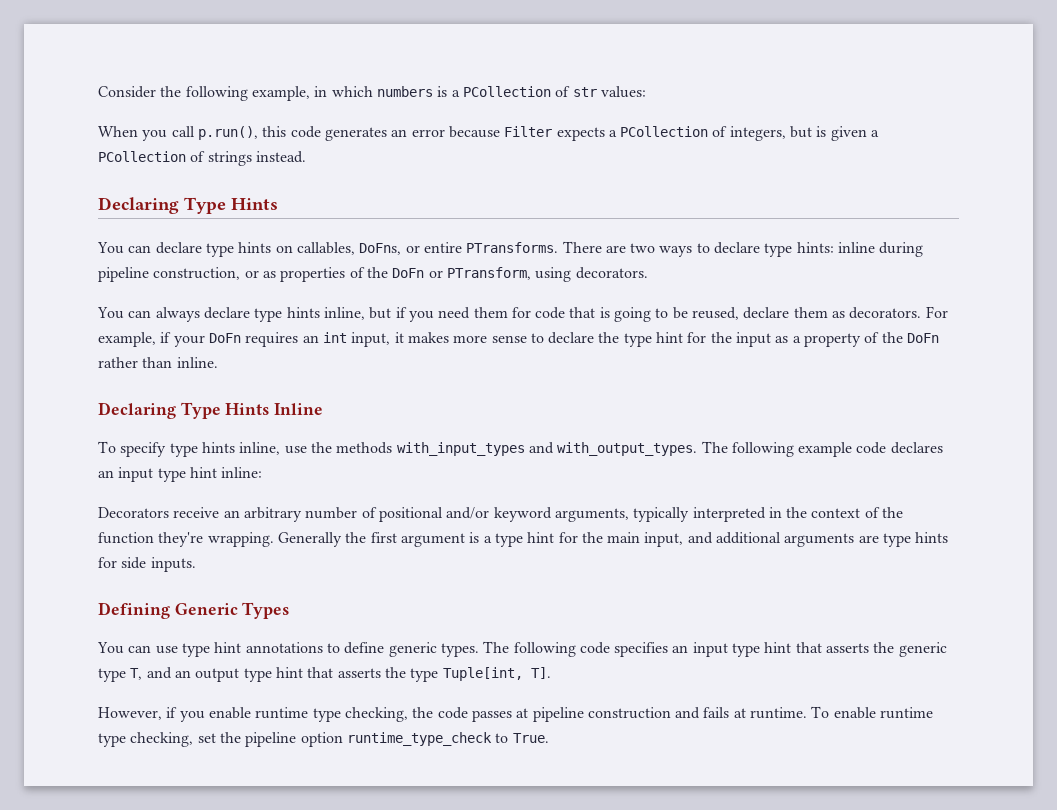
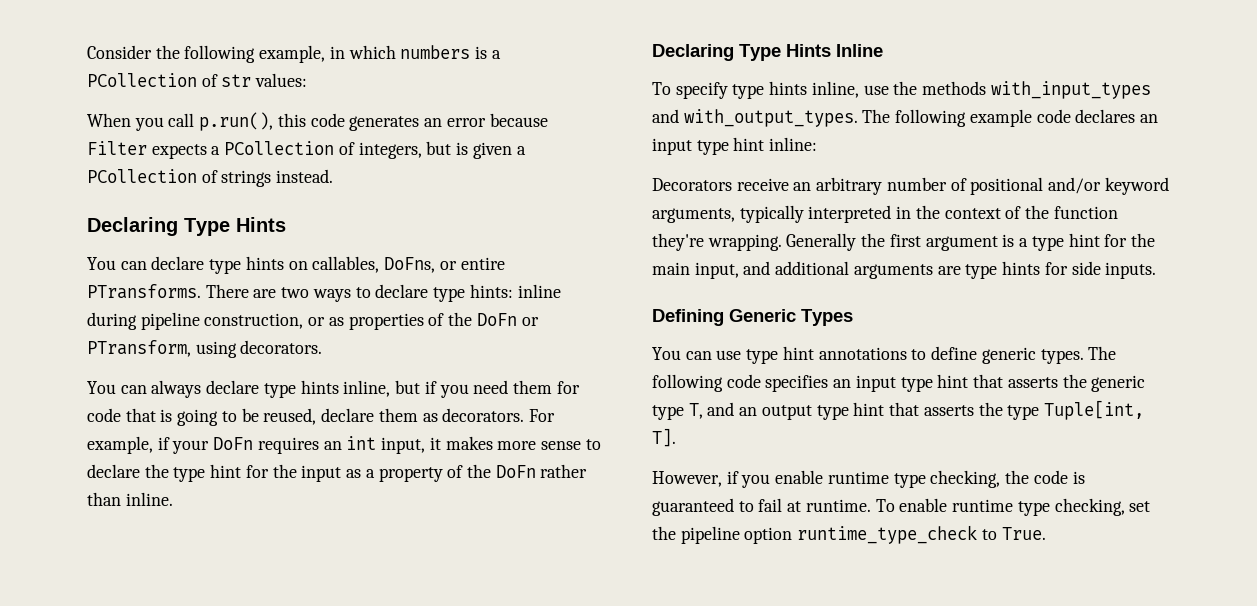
- However, if you enable runtime type checking, the code passes at pipeline construction and fails at runtime.
+ However, if you enable runtime type checking, the code is guaranteed to fail at runtime.

